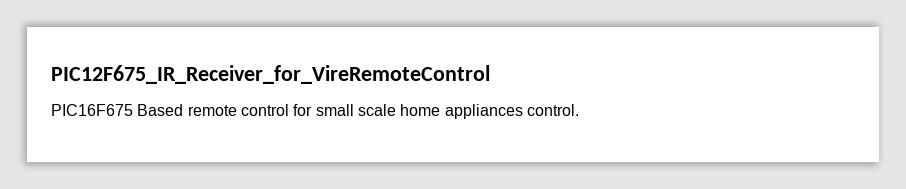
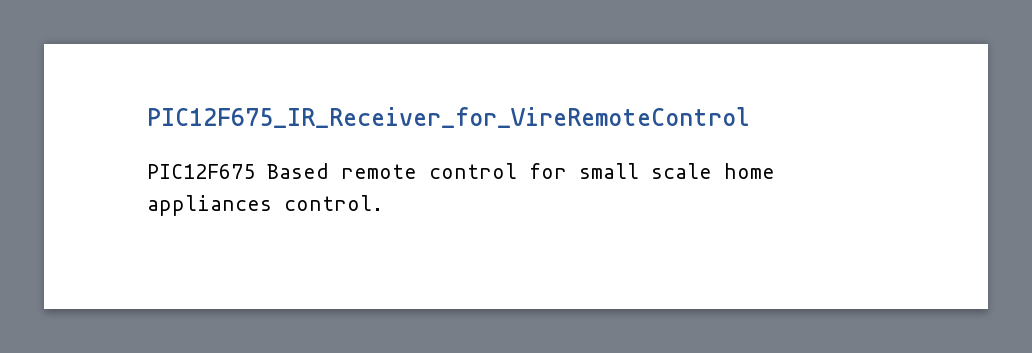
- PIC16F675 Based remote control for small scale home appliances control.
+ PIC12F675 Based remote control for small scale home appliances control.

